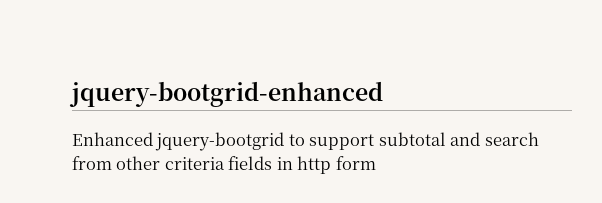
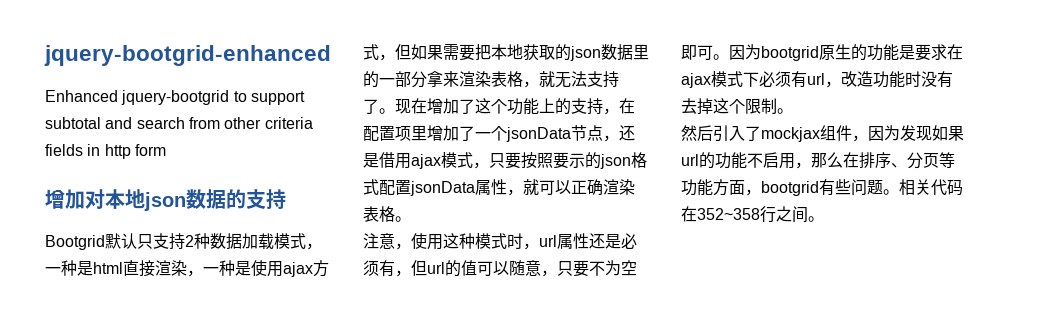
+ 增加对本地json数据的支持
+ Bootgrid默认只支持2种数据加载模式，一种是html直接渲染，一种是使用ajax方式，但如果需要把本地获取的json数据里的一部分拿来渲染表格，就无法支持了。现在增加了这个功能上的支持，在配置项里增加了一个jsonData节点，还是借用ajax模式，只要按照要示的json格式配置jsonData属性，就可以正确渲染表格。
+ 注意，使用这种模式时，url属性还是必须有，但url的值可以随意，只要不为空即可。因为bootgrid原生的功能是要求在ajax模式下必须有url，改造功能时没有去掉这个限制。
+ 然后引入了mockjax组件，因为发现如果url的功能不启用，那么在排序、分页等功能方面，bootgrid有些问题。相关代码在352~358行之间。

